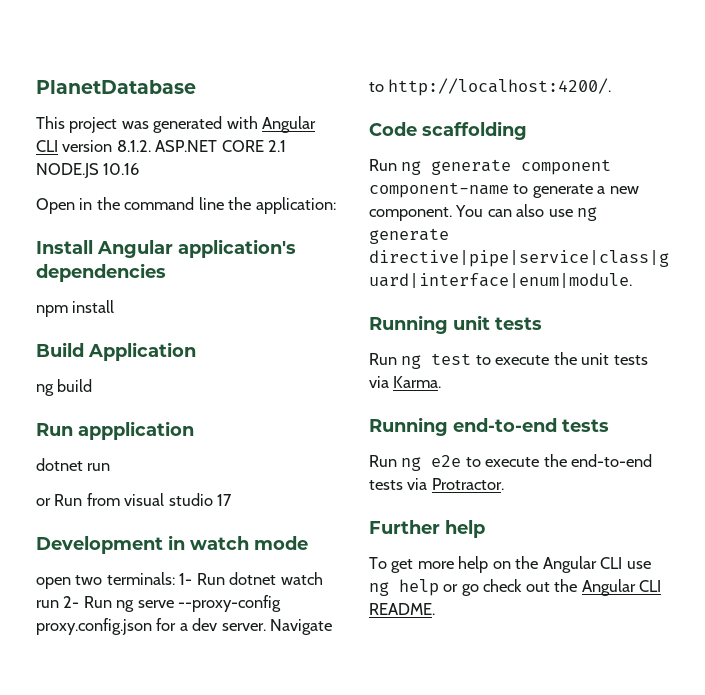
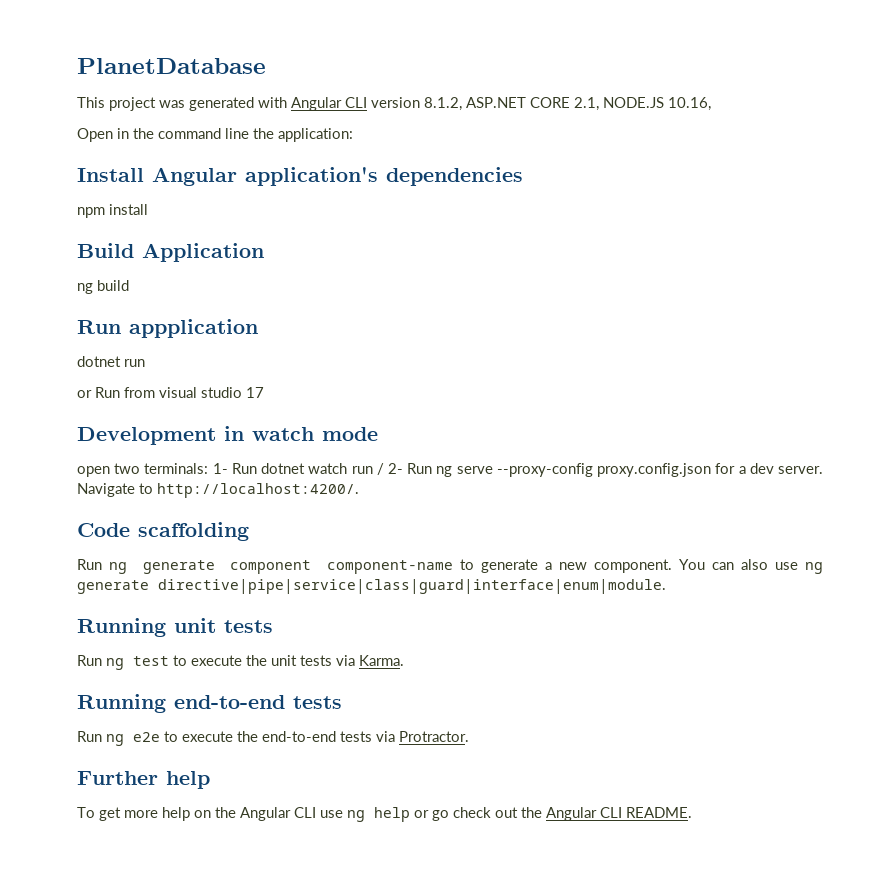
- This project was generated with Angular CLI version 8.1.2. ASP.NET CORE 2.1 NODE.JS 10.16
+ This project was generated with Angular CLI version 8.1.2, ASP.NET CORE 2.1, NODE.JS 10.16,
- open two terminals: 1- Run dotnet watch run 2- Run ng serve --proxy-config proxy.config.json for a dev server.
+ open two terminals: 1- Run dotnet watch run / 2- Run ng serve --proxy-config proxy.config.json for a dev server.

